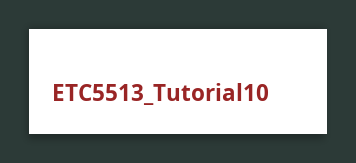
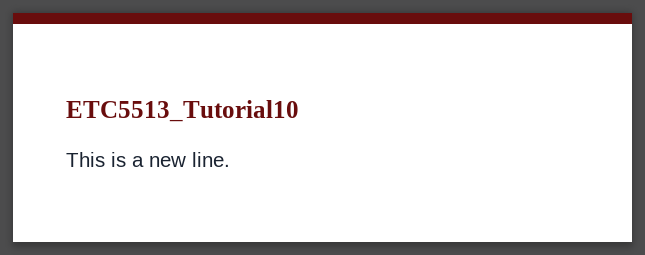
+ This is a new line.

